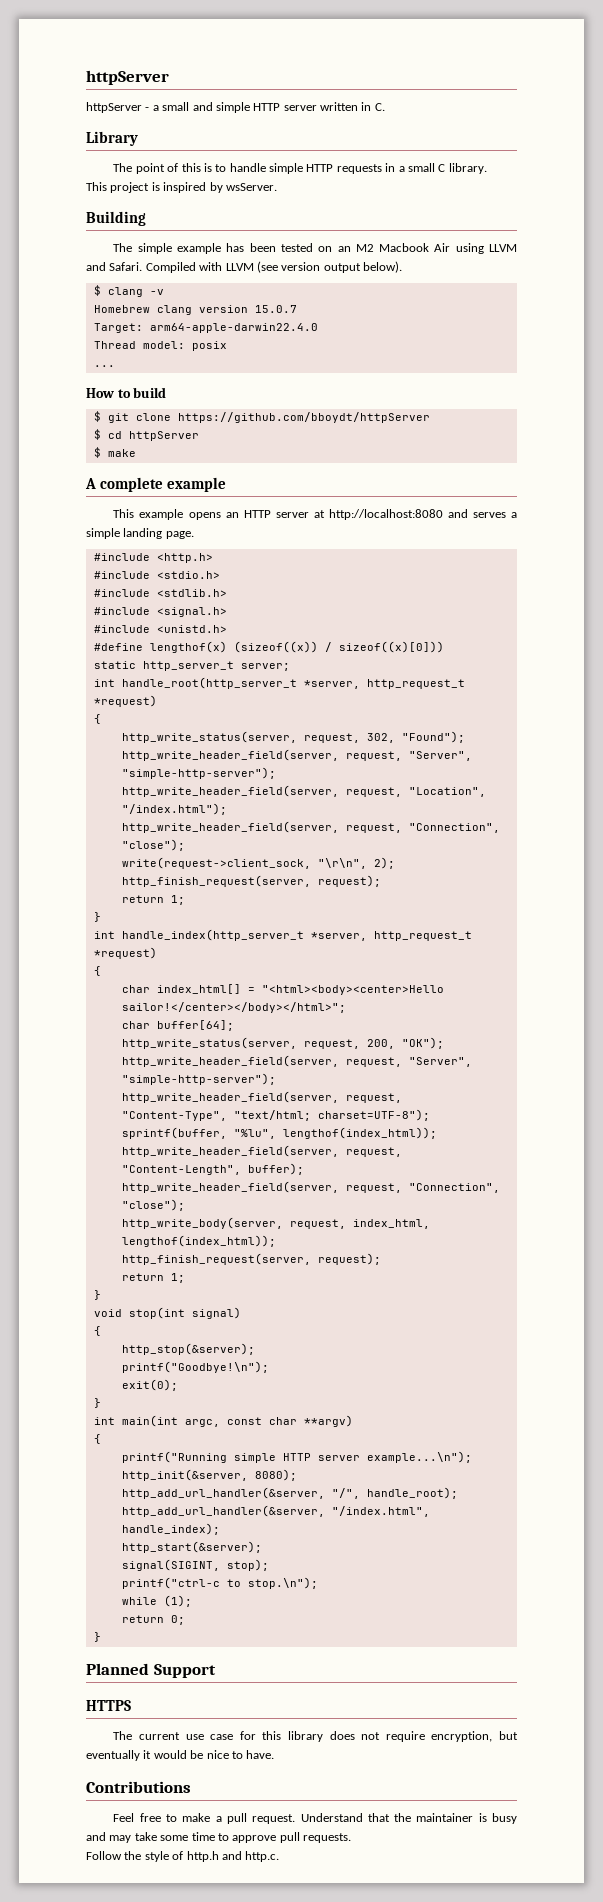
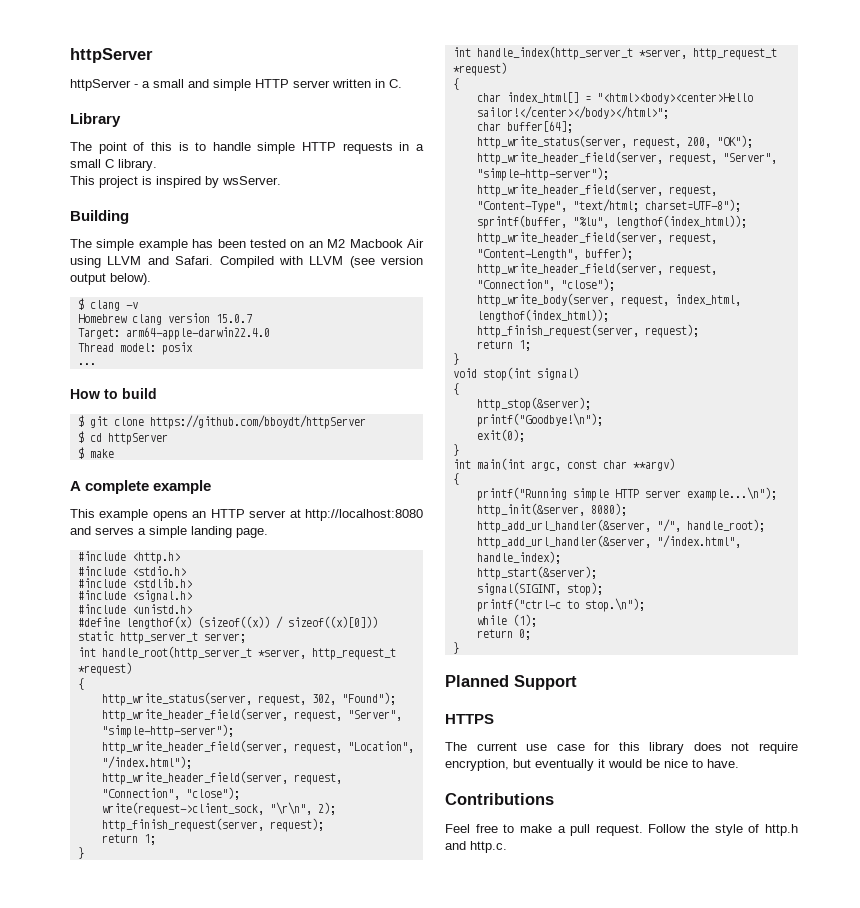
- Feel free to make a pull request. Understand that the maintainer is busy and may take some time to approve pull requests.
- Follow the style of http.h and http.c.
+ Feel free to make a pull request. Follow the style of http.h and http.c.

